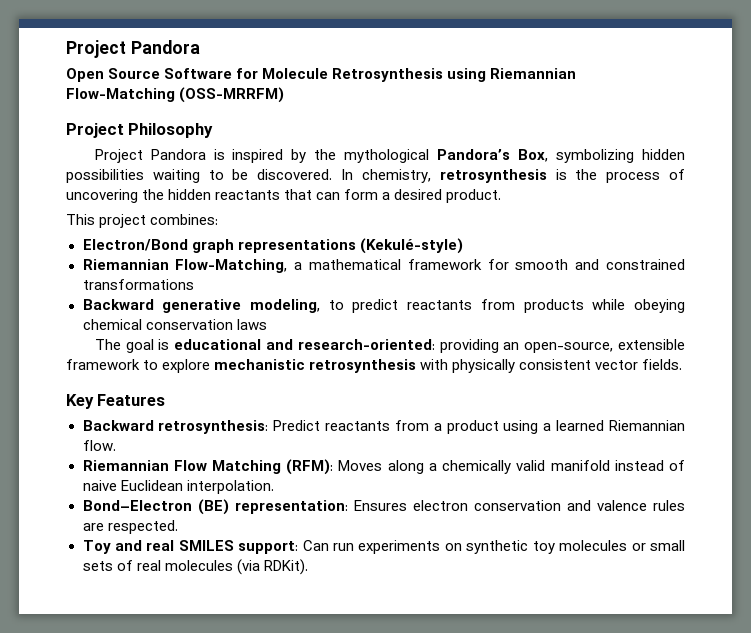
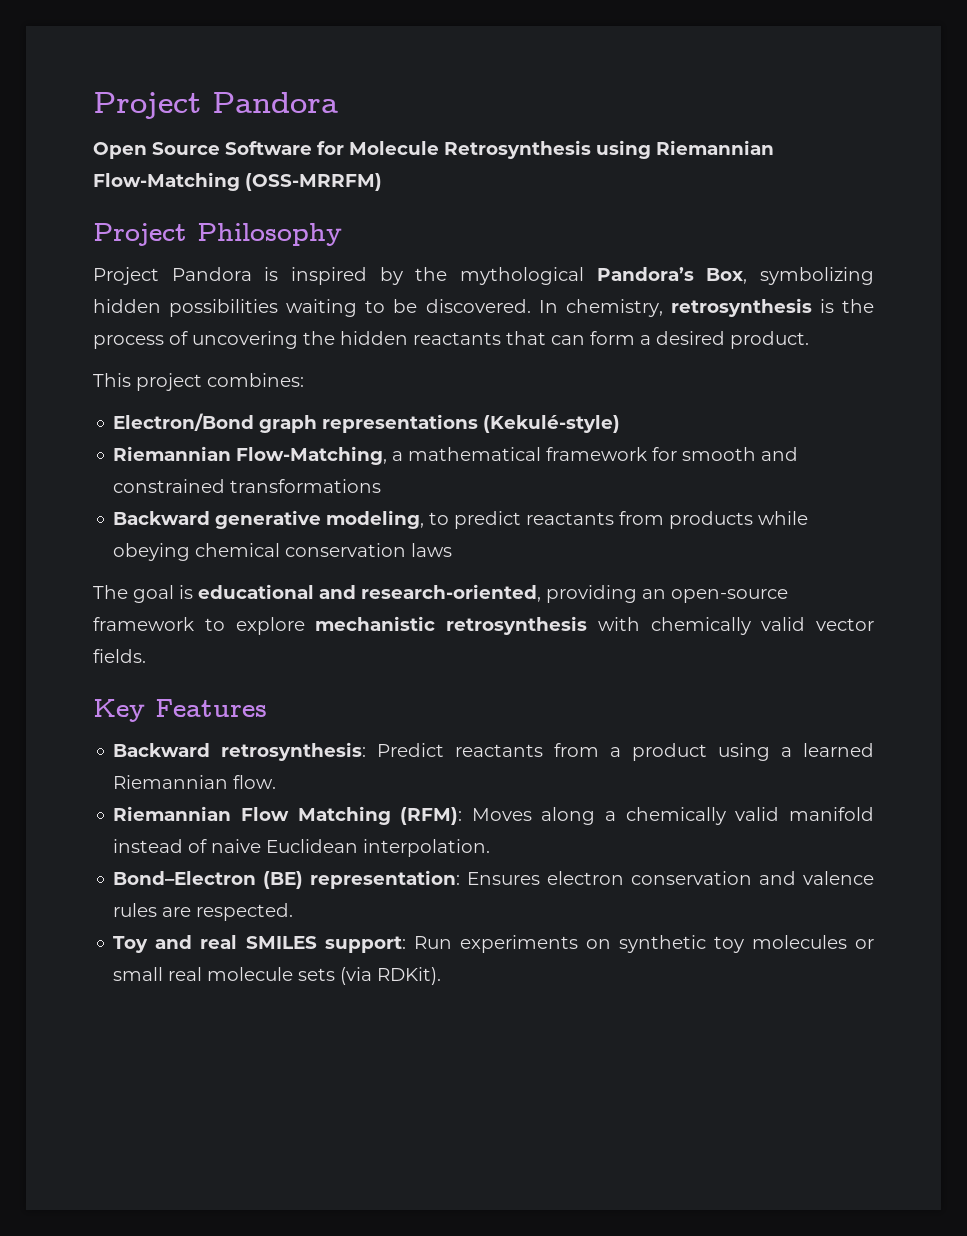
- The goal is educational and research-oriented: providing an open-source, extensible framework to explore mechanistic retrosynthesis with physically consistent vector fields.
+ The goal is educational and research-oriented, providing an open-source framework to explore mechanistic retrosynthesis with chemically valid vector fields.
- Toy and real SMILES support: Can run experiments on synthetic toy molecules or small sets of real molecules (via RDKit).
+ Toy and real SMILES support: Run experiments on synthetic toy molecules or small real molecule sets (via RDKit).

